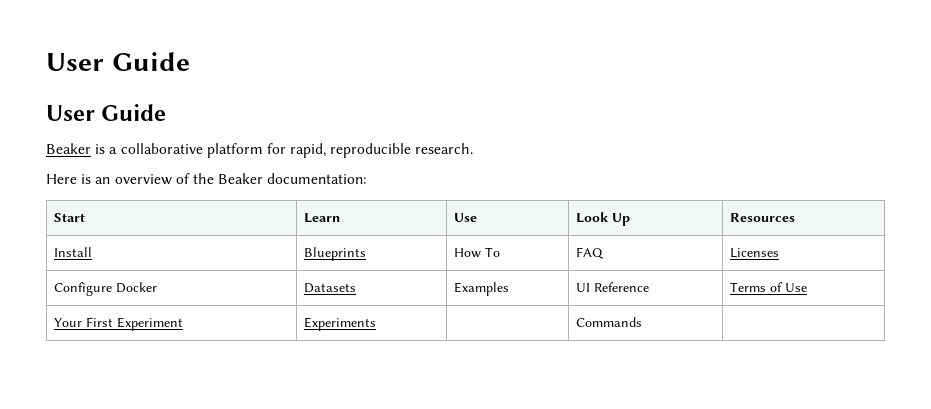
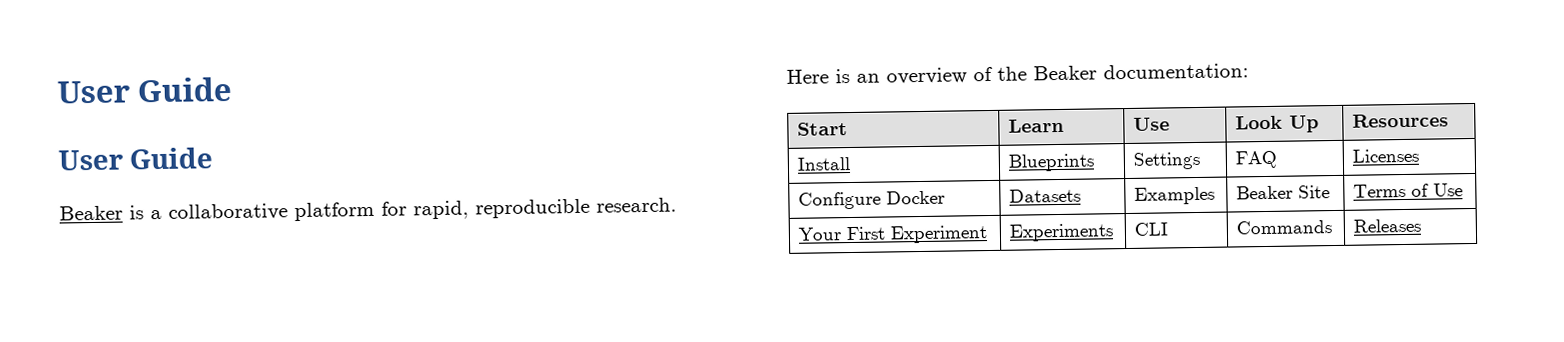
- Install | Blueprints | How To | FAQ | Licenses
+ Install | Blueprints | Settings | FAQ | Licenses
- Configure Docker | Datasets | Examples | UI Reference | Terms of Use
+ Configure Docker | Datasets | Examples | Beaker Site | Terms of Use
- Your First Experiment | Experiments | | Commands |
+ Your First Experiment | Experiments | CLI | Commands | Releases

